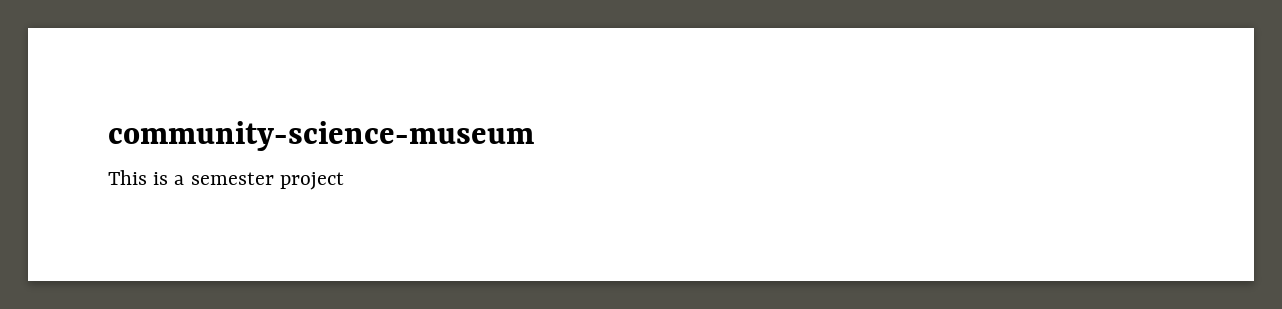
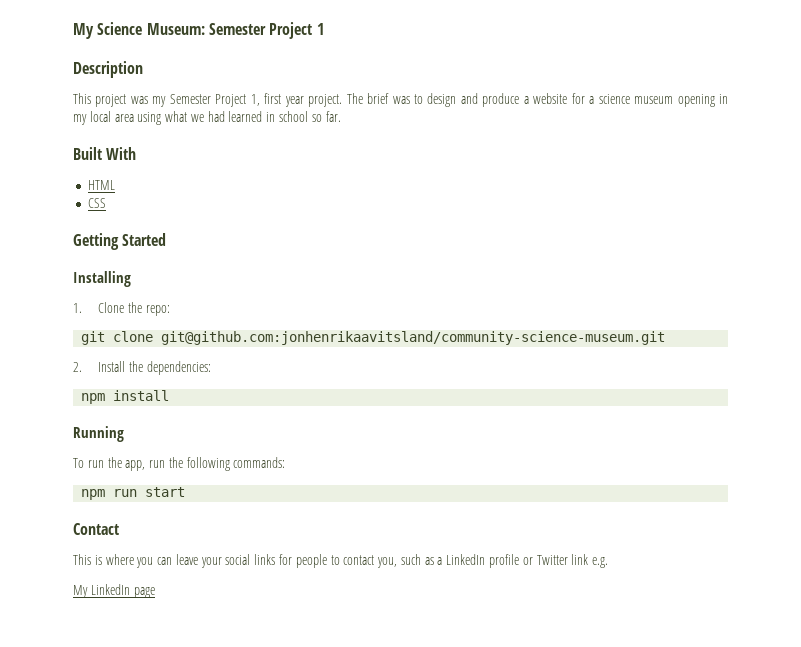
- community-science-museum
- This is a semester project
+ My Science Museum: Semester Project 1
+ Description
+ This project was my Semester Project 1, first year project. The brief was to design and produce a website for a science museum opening in my local area using what we had learned in school so far.
+ Built With
+ HTML
+ CSS
+ Getting Started
+ Installing
+ 1. Clone the repo:
+ git clone git@github.com:jonhenrikaavitsland/community-science-museum.git
+ 2. Install the dependencies:
+ npm install
+ Running
+ To run the app, run the following commands:
+ npm run start
+ Contact
+ This is where you can leave your social links for people to contact you, such as a LinkedIn profile or Twitter link e.g.
+ My LinkedIn page

